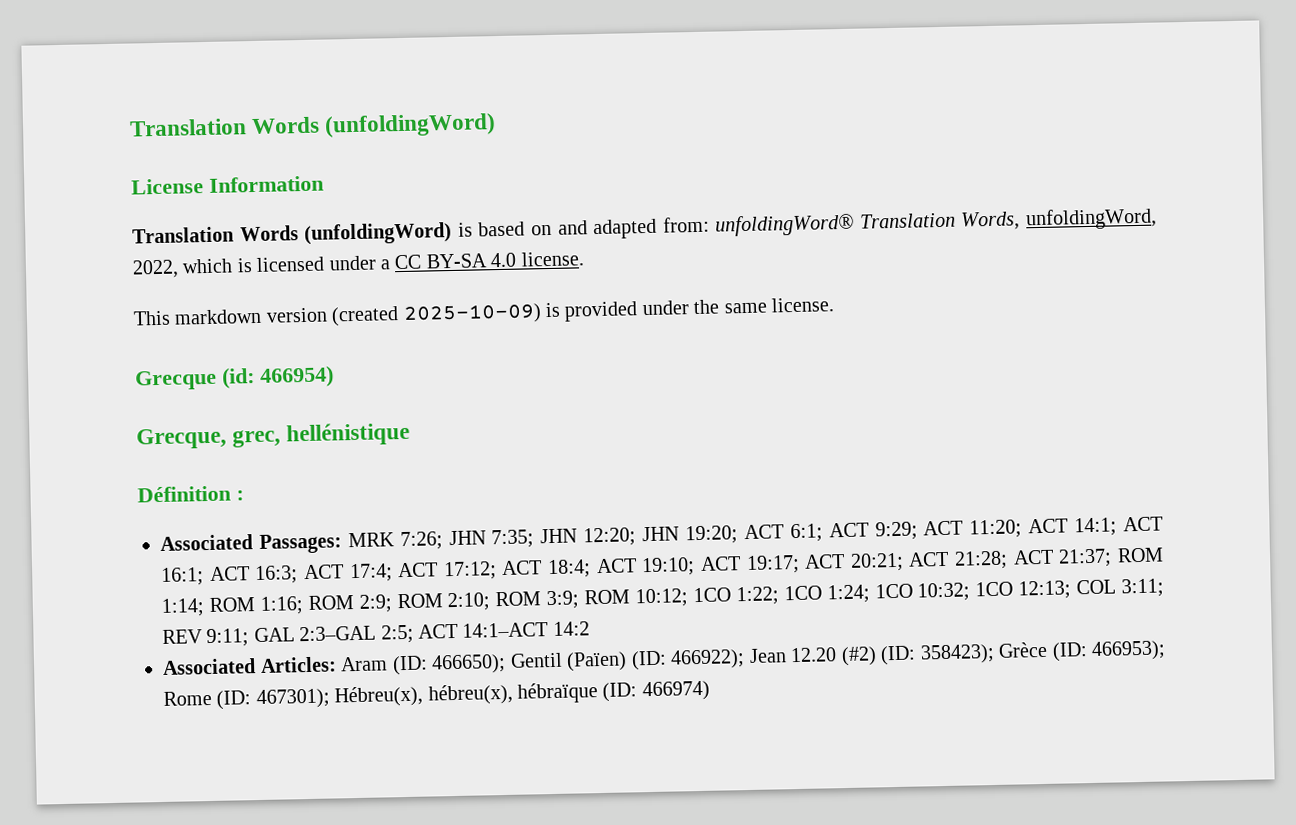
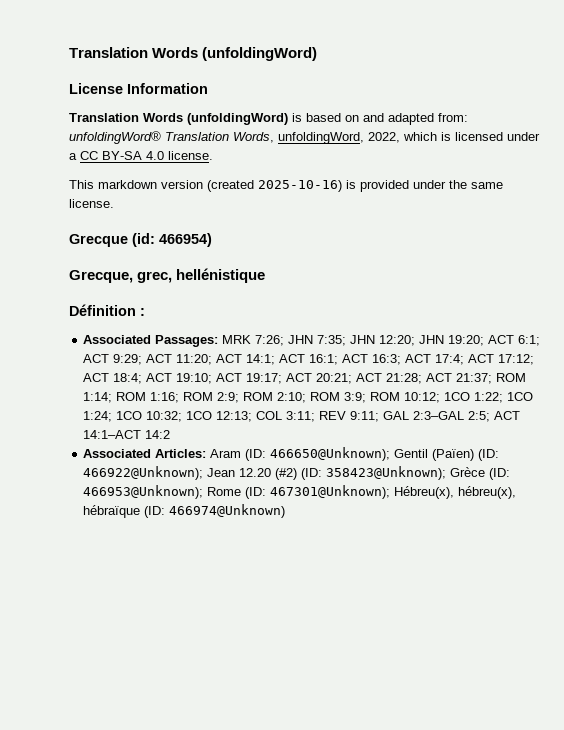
- This markdown version (created 2025-10-09) is provided under the same license.
+ This markdown version (created 2025-10-16) is provided under the same license.
- Associated Articles: Aram (ID: 466650); Gentil (Païen) (ID: 466922); Jean 12.20 (#2) (ID: 358423); Grèce (ID: 466953); Rome (ID: 467301); Hébreu(x), hébreu(x), hébraïque (ID: 466974)
+ Associated Articles: Aram (ID: 466650@Unknown); Gentil (Païen) (ID: 466922@Unknown); Jean 12.20 (#2) (ID: 358423@Unknown); Grèce (ID: 466953@Unknown); Rome (ID: 467301@Unknown); Hébreu(x), hébreu(x), hébraïque (ID: 466974@Unknown)

